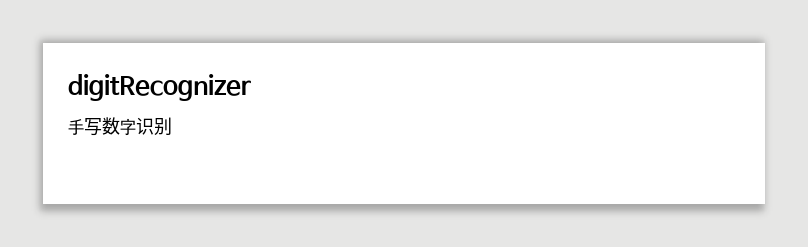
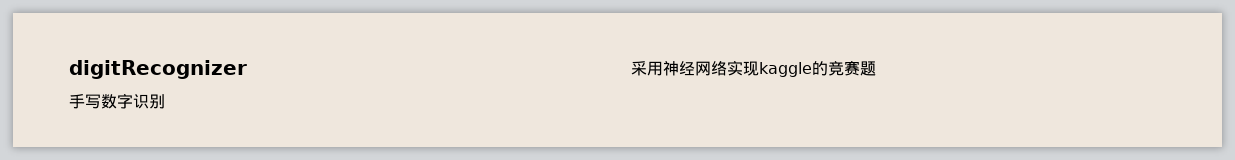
+ 采用神经网络实现kaggle的竞赛题

